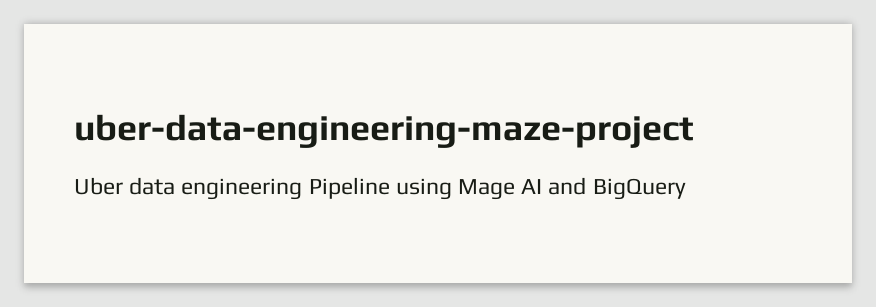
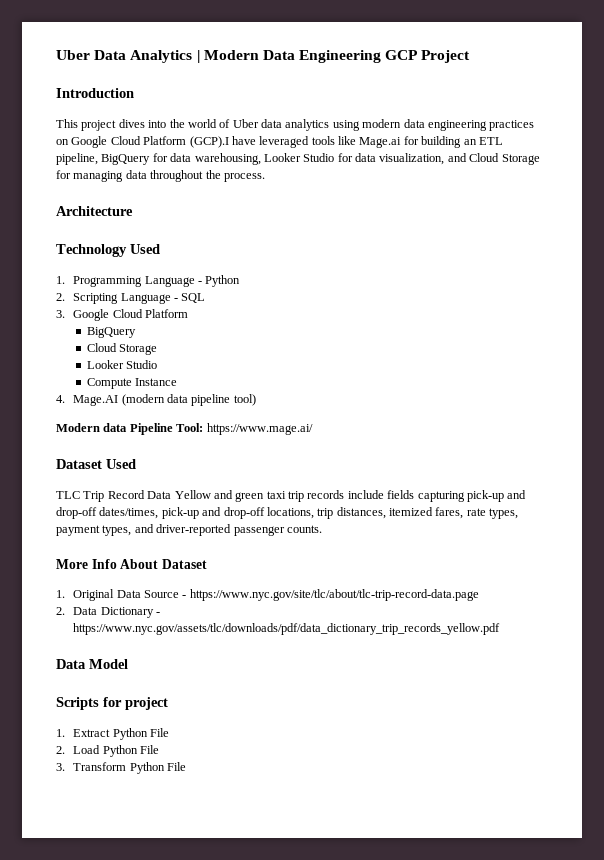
- uber-data-engineering-maze-project
- Uber data engineering Pipeline using Mage AI and BigQuery
+ Uber Data Analytics | Modern Data Engineering GCP Project
+ Introduction
+ This project dives into the world of Uber data analytics using modern data engineering practices on Google Cloud Platform (GCP).I have leveraged tools like Mage.ai for building an ETL pipeline, BigQuery for data warehousing, Looker Studio for data visualization, and Cloud Storage for managing data throughout the process.
+ Architecture
+ Technology Used
+ 1. Programming Language - Python
+ 2. Scripting Language - SQL
+ 3. Google Cloud Platform
+ BigQuery
+ Cloud Storage
+ Looker Studio
+ Compute Instance
+ 4. Mage.AI (modern data pipeline tool)
+ Modern data Pipeline Tool: https://www.mage.ai/
+ Dataset Used
+ TLC Trip Record Data Yellow and green taxi trip records include fields capturing pick-up and drop-off dates/times, pick-up and drop-off locations, trip distances, itemized fares, rate types, payment types, and driver-reported passenger counts.
+ More Info About Dataset
+ 1. Original Data Source - https://www.nyc.gov/site/tlc/about/tlc-trip-record-data.page
+ 2. Data Dictionary - https://www.nyc.gov/assets/tlc/downloads/pdf/data_dictionary_trip_records_yellow.pdf
+ Data Model
+ Scripts for project
+ 1. Extract Python File
+ 2. Load Python File
+ 3. Transform Python File

